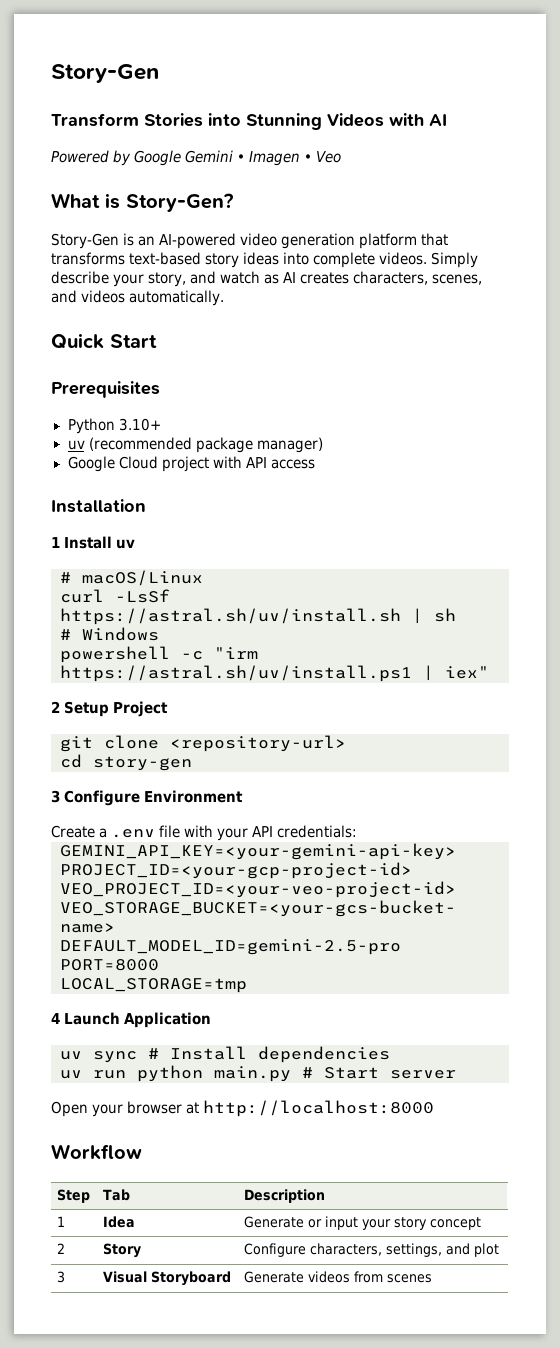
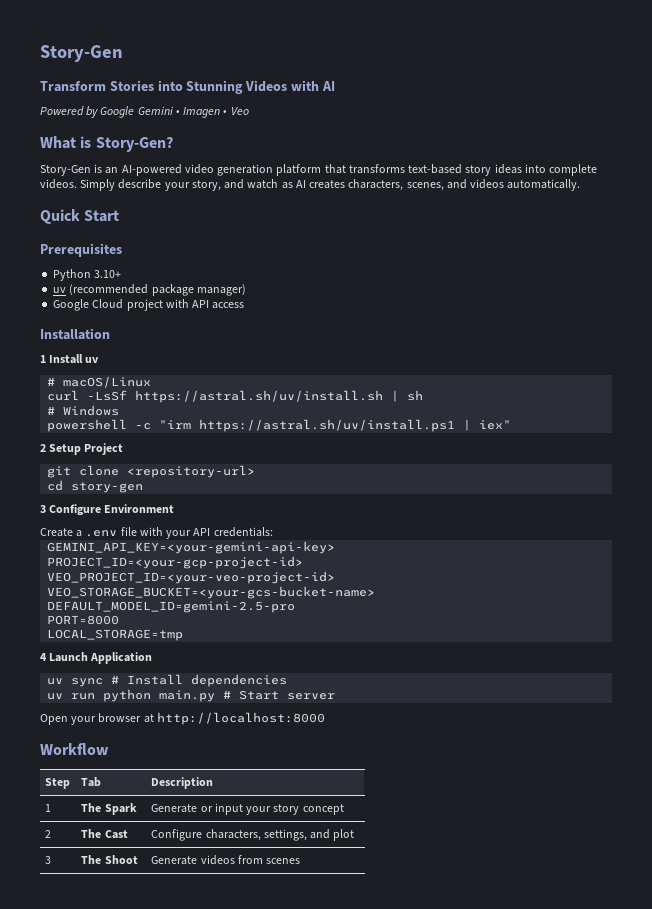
- 1 | Idea | Generate or input your story concept
+ 1 | The Spark | Generate or input your story concept
- 2 | Story | Configure characters, settings, and plot
+ 2 | The Cast | Configure characters, settings, and plot
- 3 | Visual Storyboard | Generate videos from scenes
+ 3 | The Shoot | Generate videos from scenes

